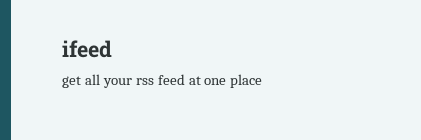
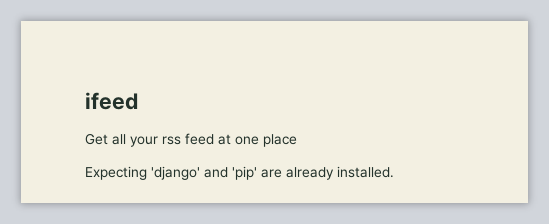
- get all your rss feed at one place
+ Get all your rss feed at one place
+ Expecting 'django' and 'pip' are already installed.

